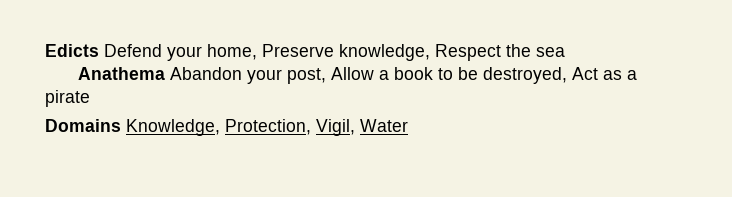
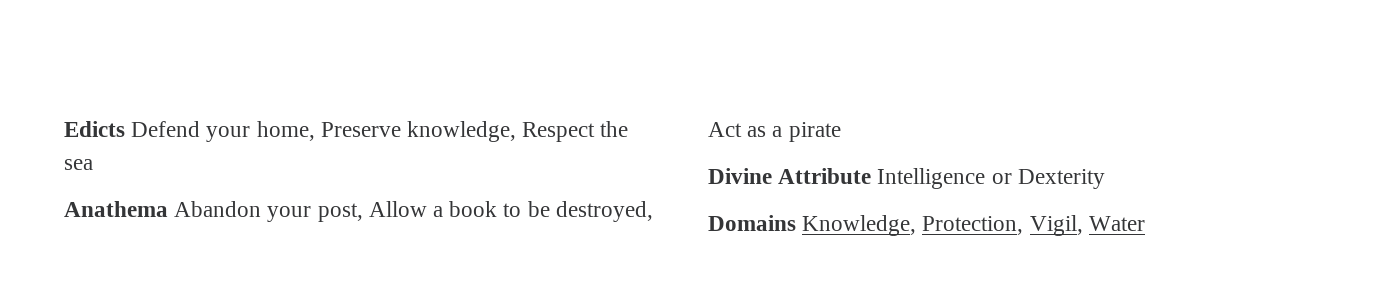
+ Divine Attribute Intelligence or Dexterity

